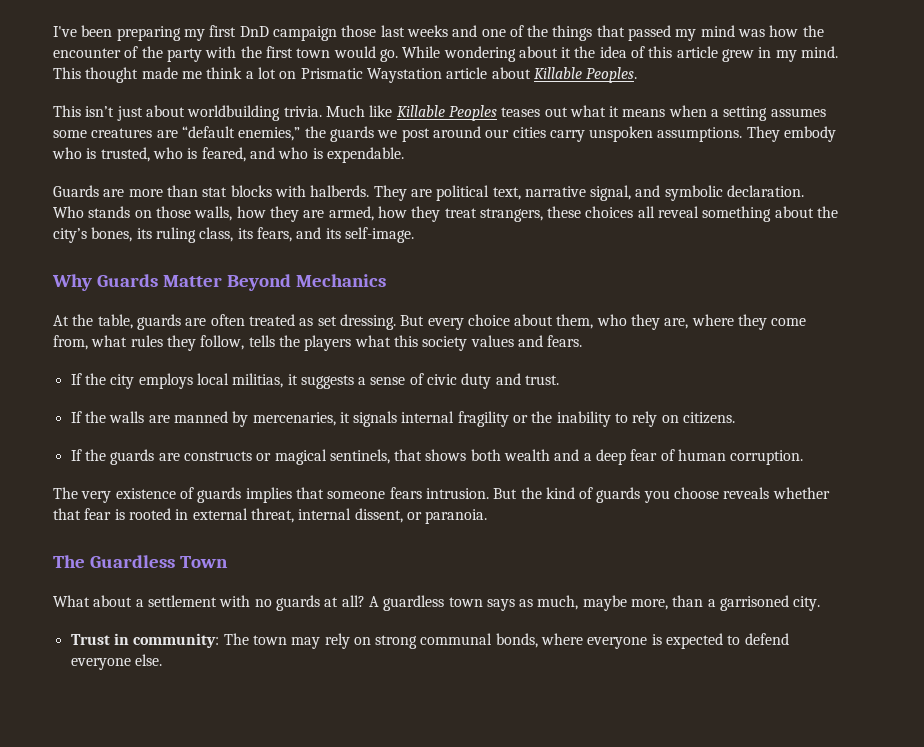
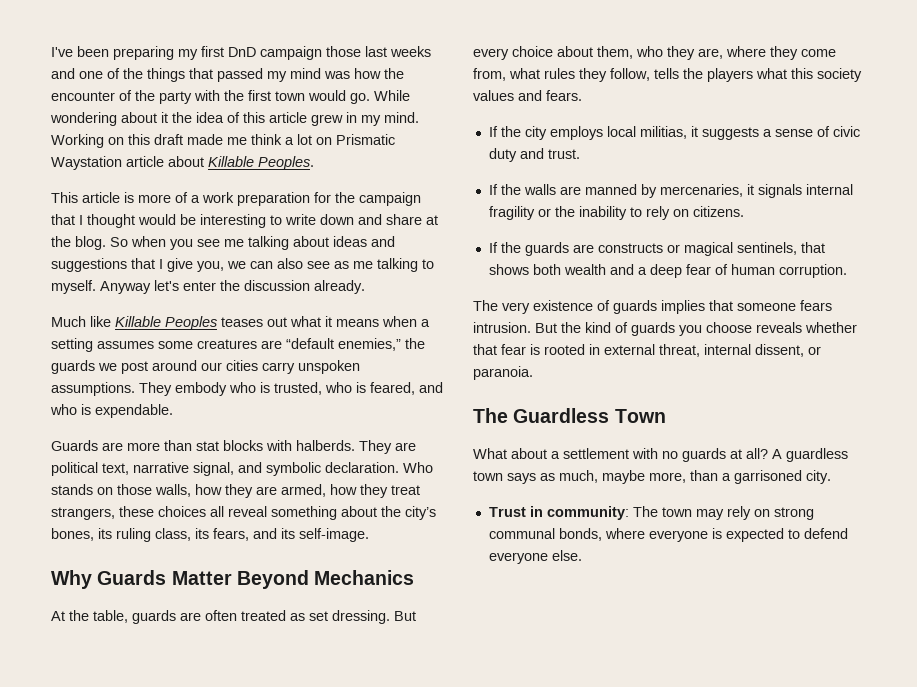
- This thought made me think a lot on Prismatic Waystation article about Killable Peoples.
+ Working on this draft made me think a lot on Prismatic Waystation article about Killable Peoples.
- This isn’t just about worldbuilding trivia. Much like Killable Peoples teases out what it means when a setting assumes some creatures are “default enemies,” the guards we post around our cities carry unspoken assumptions.
+ This article is more of a work preparation for the campaign that I thought would be interesting to write down and share at the blog. So when you see me talking about ideas and suggestions that I give you, we can also see as me talking to myself. Anyway let's enter the discussion already.
+ Much like Killable Peoples teases out what it means when a setting assumes some creatures are “default enemies,” the guards we post around our cities carry unspoken assumptions.

